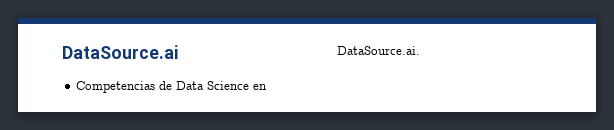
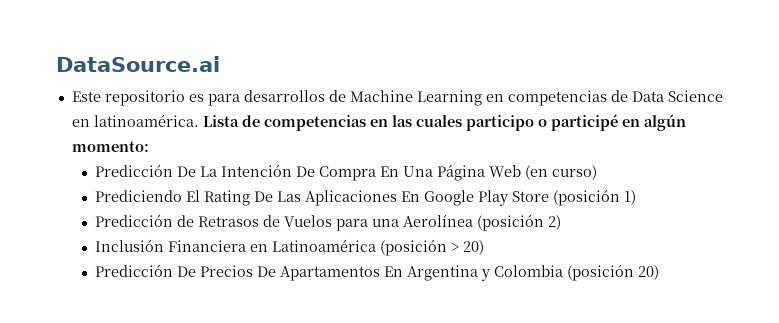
- Competencias de Data Science en DataSource.ai.
+ Este repositorio es para desarrollos de Machine Learning en competencias de Data Science en latinoamérica. Lista de competencias en las cuales participo o participé en algún momento:
+ Predicción De La Intención De Compra En Una Página Web (en curso)
+ Prediciendo El Rating De Las Aplicaciones En Google Play Store (posición 1)
+ Predicción de Retrasos de Vuelos para una Aerolínea (posición 2)
+ Inclusión Financiera en Latinoamérica (posición > 20)
+ Predicción De Precios De Apartamentos En Argentina y Colombia (posición 20)

